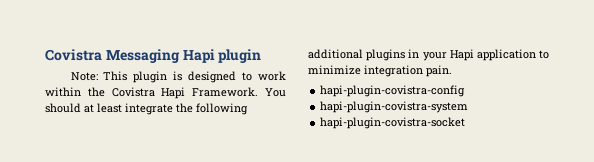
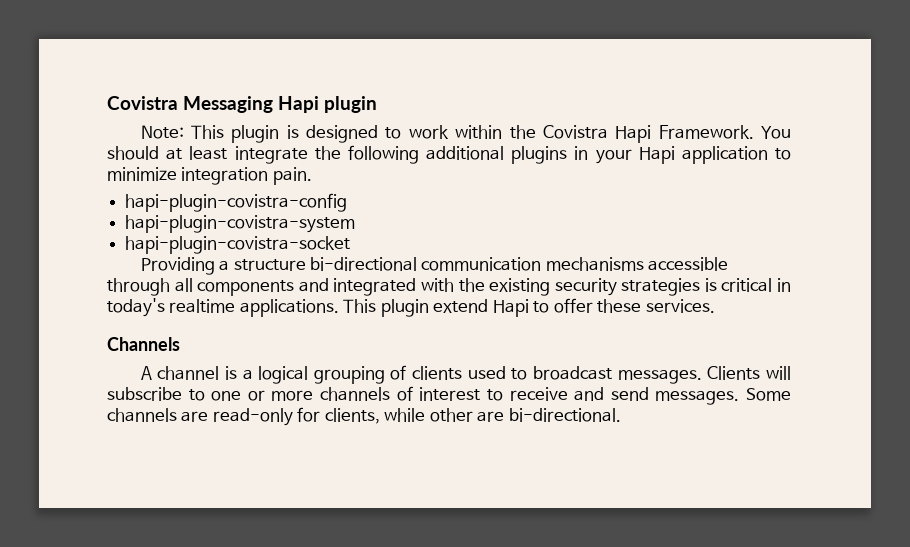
+ Providing a structure bi-directional communication mechanisms accessible through all components and integrated with the existing security strategies is critical in today's realtime applications. This plugin extend Hapi to offer these services.
+ Channels
+ A channel is a logical grouping of clients used to broadcast messages. Clients will subscribe to one or more channels of interest to receive and send messages. Some channels are read-only for clients, while other are bi-directional.

